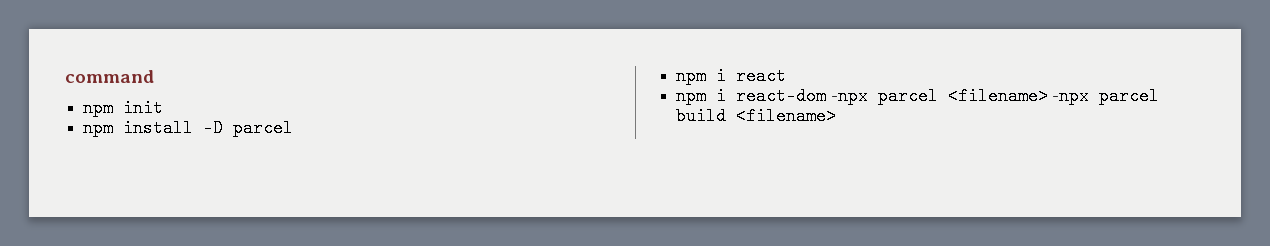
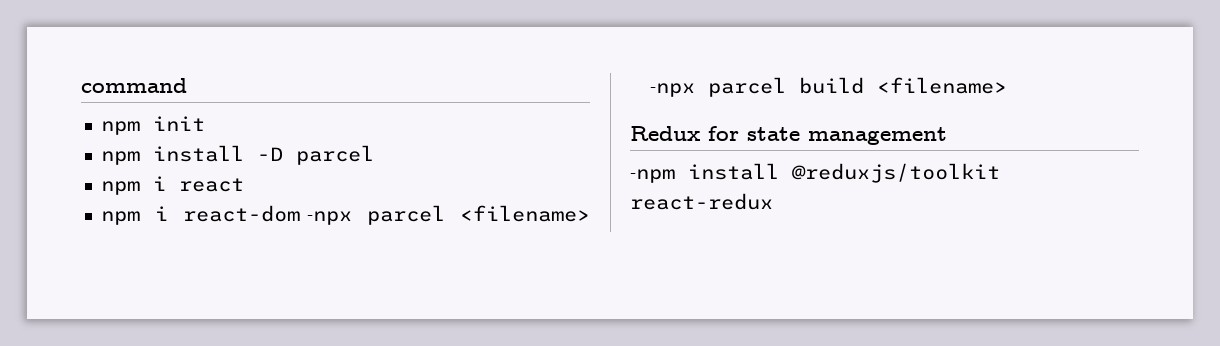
+ Redux for state management
+ -npm install @reduxjs/toolkit react-redux

